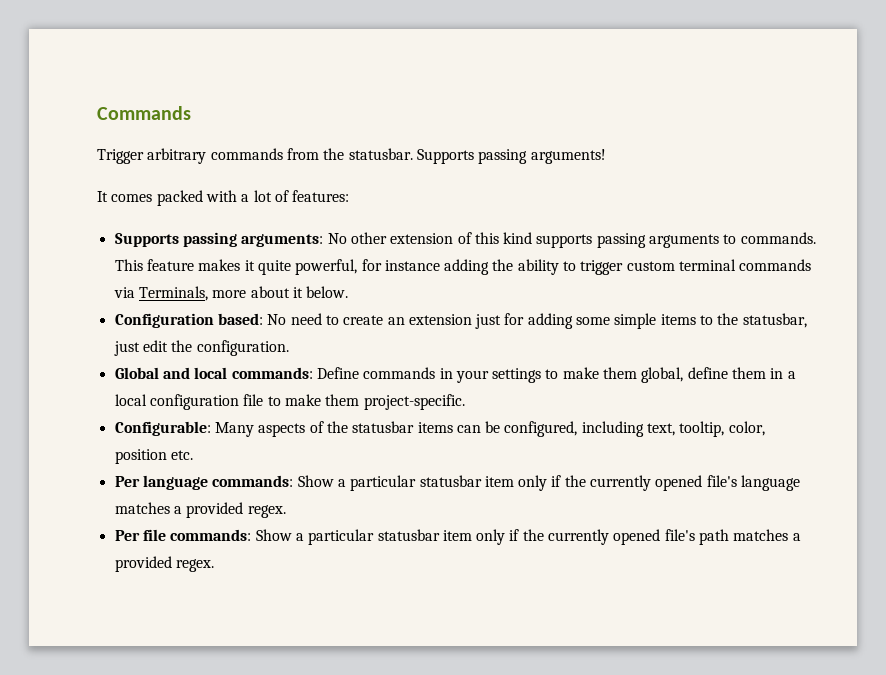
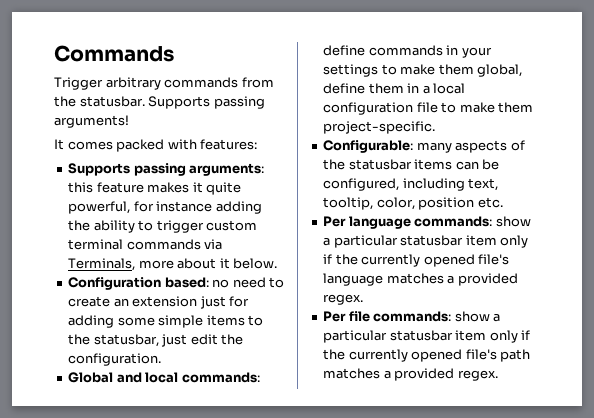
- It comes packed with a lot of features:
+ It comes packed with features:
- Supports passing arguments: No other extension of this kind supports passing arguments to commands. This feature makes it quite powerful, for instance adding the ability to trigger custom terminal commands via Terminals, more about it below.
+ Supports passing arguments: this feature makes it quite powerful, for instance adding the ability to trigger custom terminal commands via Terminals, more about it below.
- Configuration based: No need to create an extension just for adding some simple items to the statusbar, just edit the configuration.
+ Configuration based: no need to create an extension just for adding some simple items to the statusbar, just edit the configuration.
- Global and local commands: Define commands in your settings to make them global, define them in a local configuration file to make them project-specific.
+ Global and local commands: define commands in your settings to make them global, define them in a local configuration file to make them project-specific.
- Configurable: Many aspects of the statusbar items can be configured, including text, tooltip, color, position etc.
+ Configurable: many aspects of the statusbar items can be configured, including text, tooltip, color, position etc.
- Per language commands: Show a particular statusbar item only if the currently opened file's language matches a provided regex.
+ Per language commands: show a particular statusbar item only if the currently opened file's language matches a provided regex.
- Per file commands: Show a particular statusbar item only if the currently opened file's path matches a provided regex.
+ Per file commands: show a particular statusbar item only if the currently opened file's path matches a provided regex.

